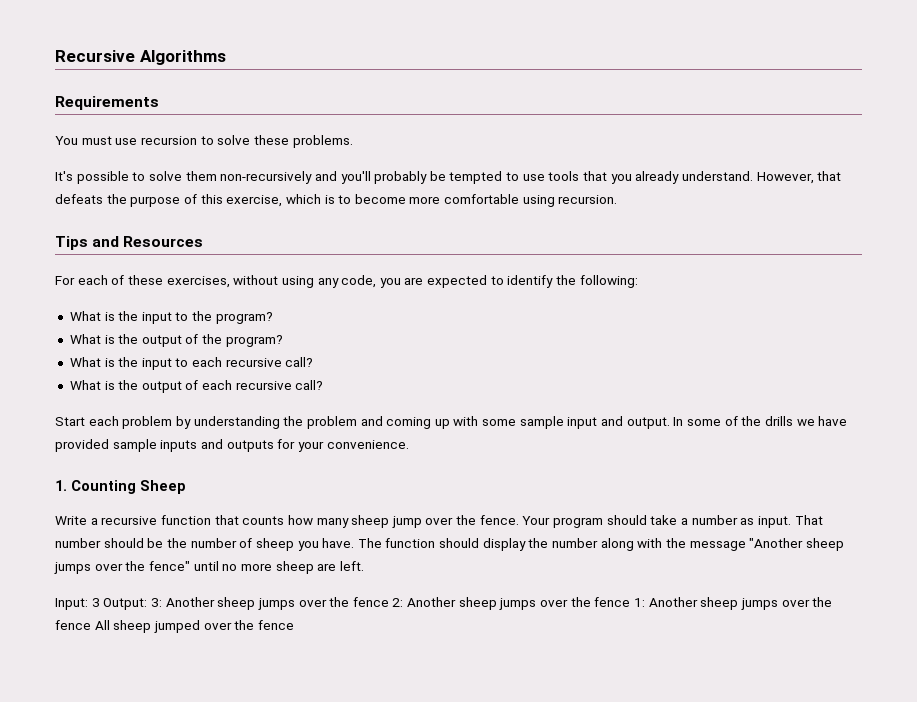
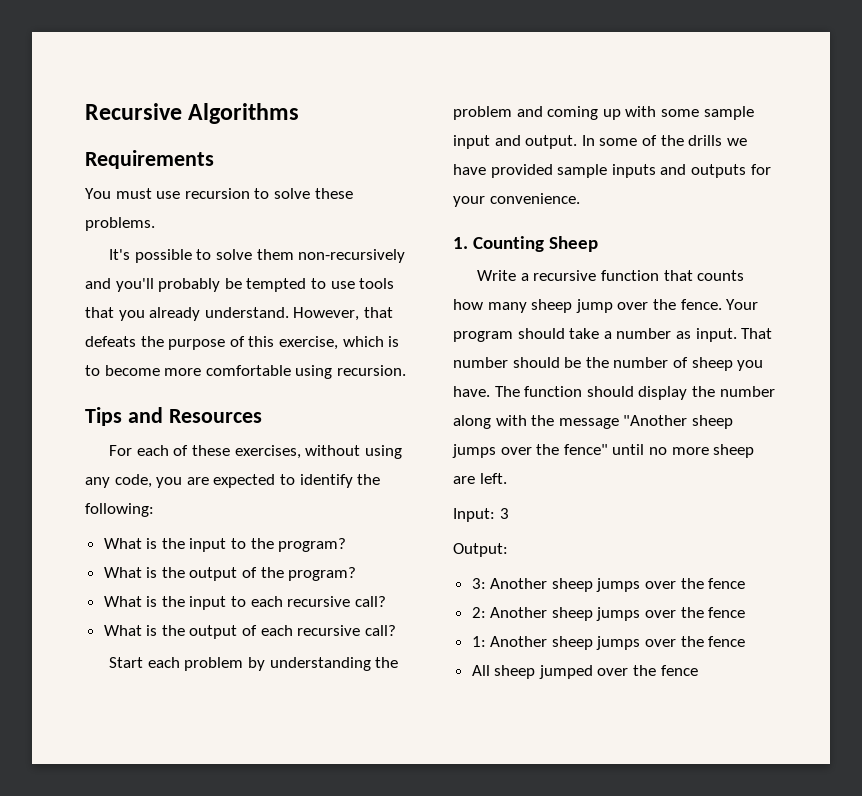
- Input: 3 Output: 3: Another sheep jumps over the fence 2: Another sheep jumps over the fence 1: Another sheep jumps over the fence All sheep jumped over the fence
+ Input: 3
+ Output:
+ 3: Another sheep jumps over the fence
+ 2: Another sheep jumps over the fence
+ 1: Another sheep jumps over the fence
+ All sheep jumped over the fence

